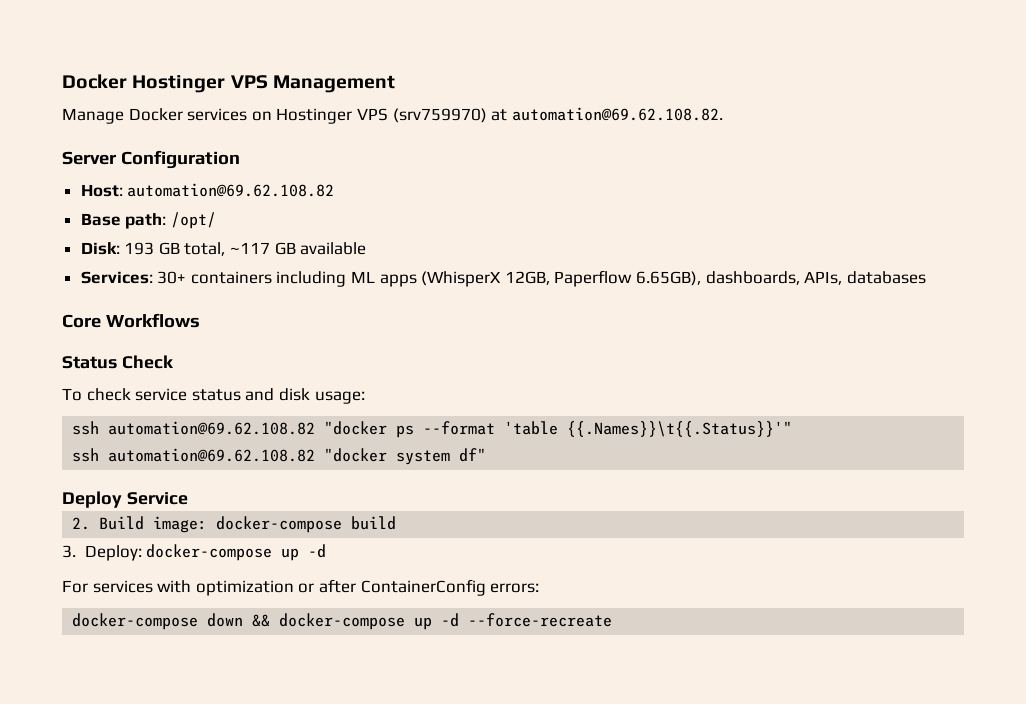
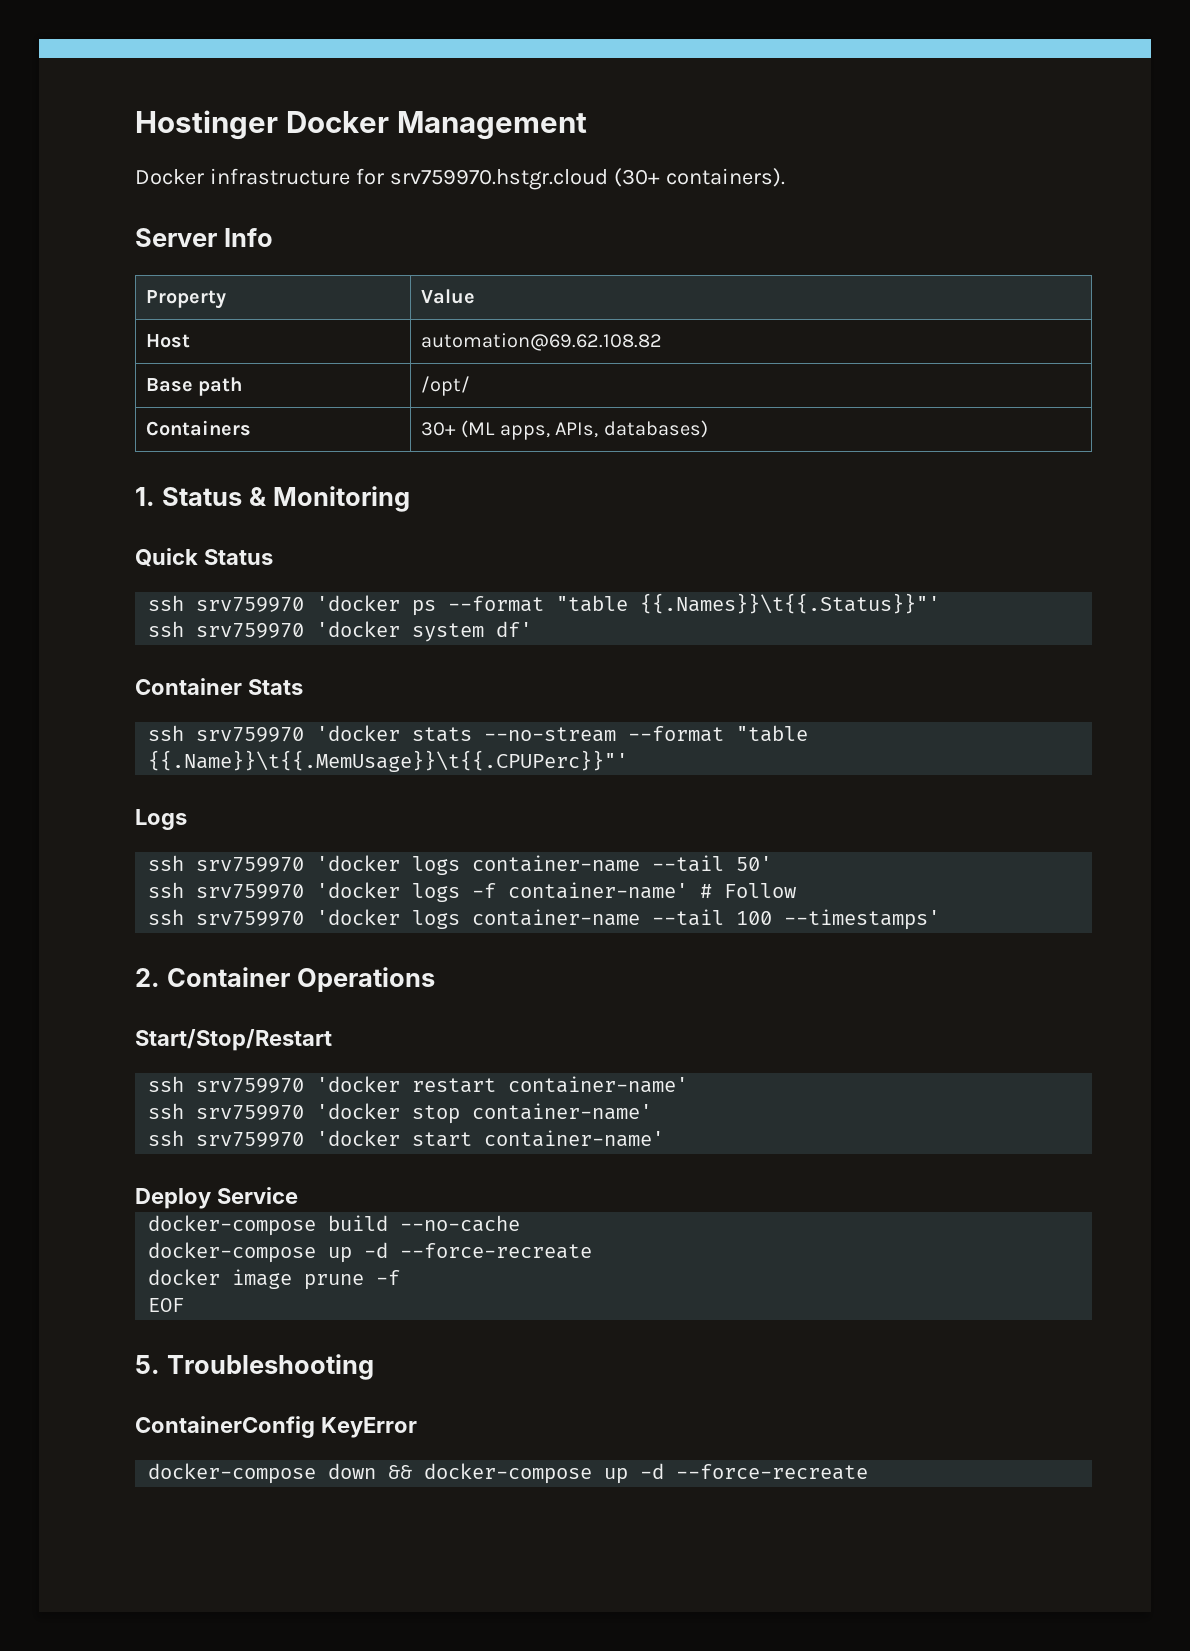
- Docker Hostinger VPS Management
- Manage Docker services on Hostinger VPS (srv759970) at automation@69.62.108.82.
- Server Configuration
- Host: automation@69.62.108.82
- Base path: /opt/
- Disk: 193 GB total, ~117 GB available
- Services: 30+ containers including ML apps (WhisperX 12GB, Paperflow 6.65GB), dashboards, APIs, databases
- Core Workflows
- Status Check
- To check service status and disk usage:
- ssh automation@69.62.108.82 "docker ps --format 'table {{.Names}}\t{{.Status}}'"
- ssh automation@69.62.108.82 "docker system df"
+ Hostinger Docker Management
+ Docker infrastructure for srv759970.hstgr.cloud (30+ containers).
+ Server Info
+ Property | Value
+ Host | automation@69.62.108.82
+ Base path | /opt/
+ Containers | 30+ (ML apps, APIs, databases)
+ 1. Status & Monitoring
+ Quick Status
+ ssh srv759970 'docker ps --format "table {{.Names}}\t{{.Status}}"'
+ ssh srv759970 'docker system df'
+ Container Stats
+ ssh srv759970 'docker stats --no-stream --format "table {{.Name}}\t{{.MemUsage}}\t{{.CPUPerc}}"'
+ Logs
+ ssh srv759970 'docker logs container-name --tail 50'
+ ssh srv759970 'docker logs -f container-name' # Follow
+ ssh srv759970 'docker logs container-name --tail 100 --timestamps'
+ 2. Container Operations
+ Start/Stop/Restart
+ ssh srv759970 'docker restart container-name'
+ ssh srv759970 'docker stop container-name'
+ ssh srv759970 'docker start container-name'
- 2. Build image: docker-compose build
- 3. Deploy: docker-compose up -d
- For services with optimization or after ContainerConfig errors:
+ docker-compose build --no-cache
+ docker-compose up -d --force-recreate
+ docker image prune -f
+ EOF
+ 5. Troubleshooting
+ ContainerConfig KeyError

